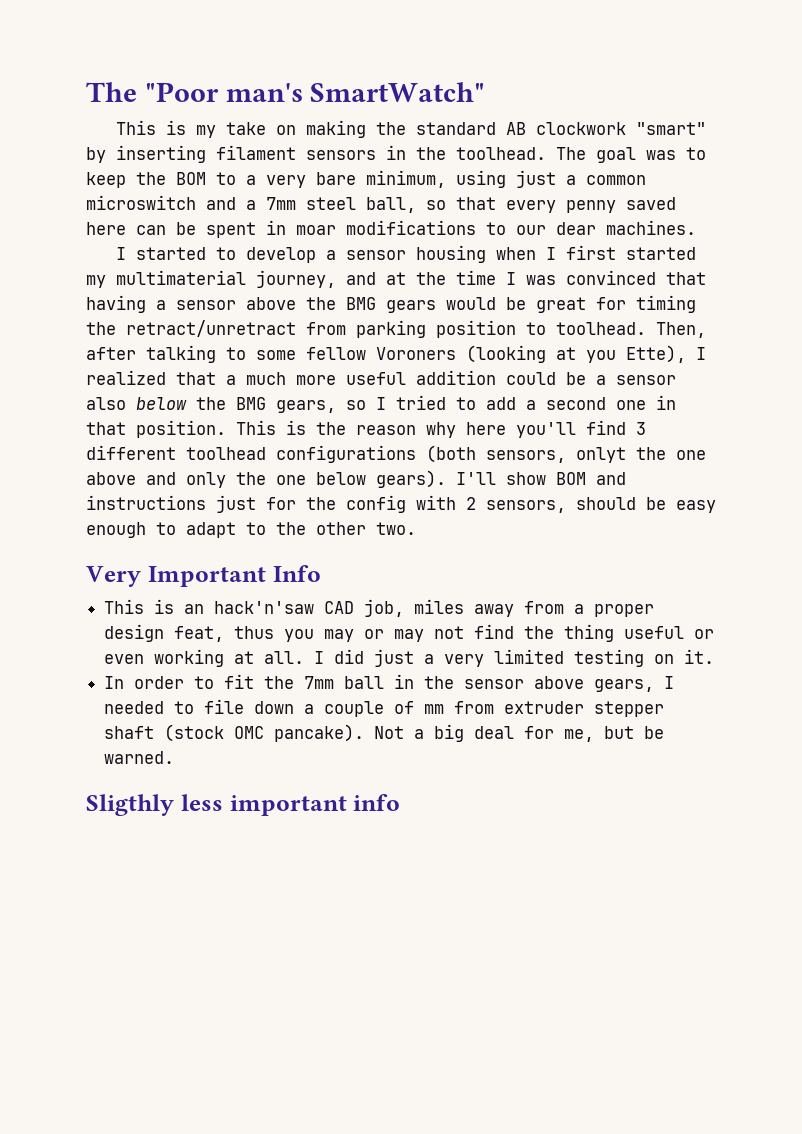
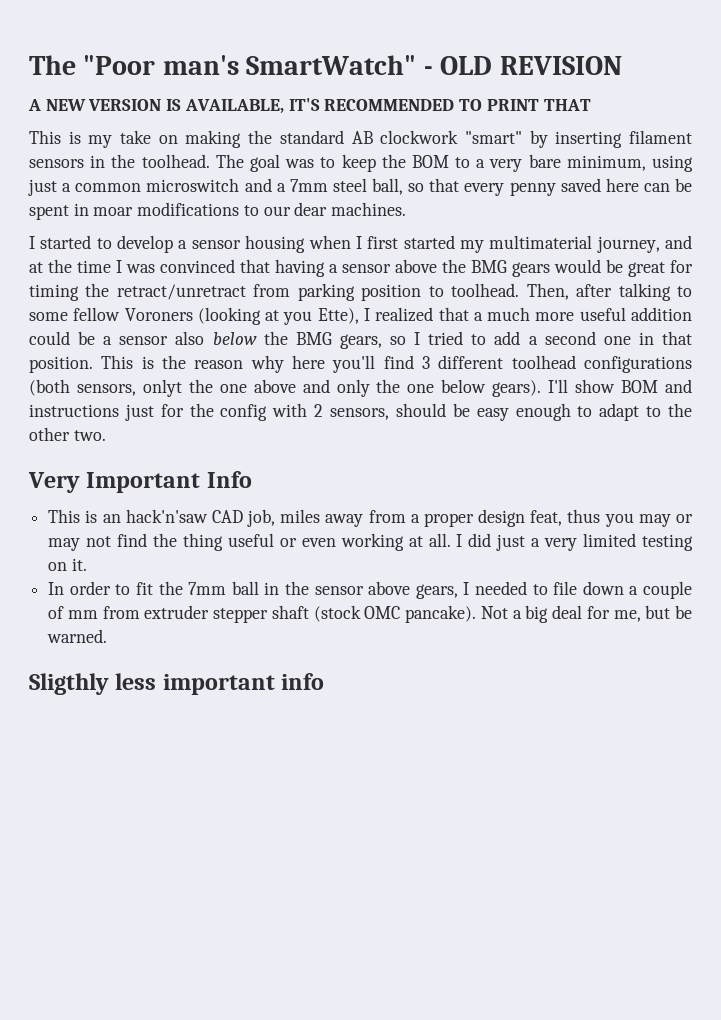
- The "Poor man's SmartWatch"
+ The "Poor man's SmartWatch" - OLD REVISION
+ A NEW VERSION IS AVAILABLE, IT'S RECOMMENDED TO PRINT THAT

